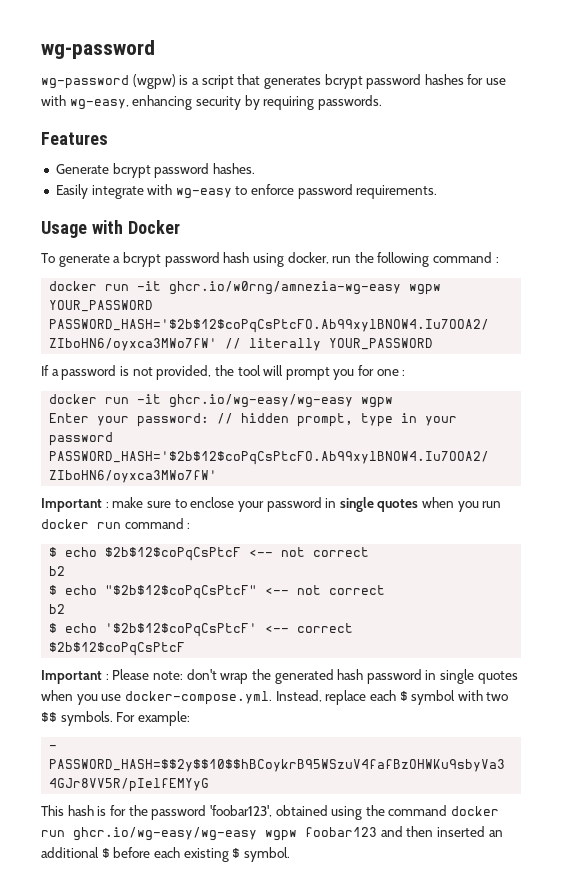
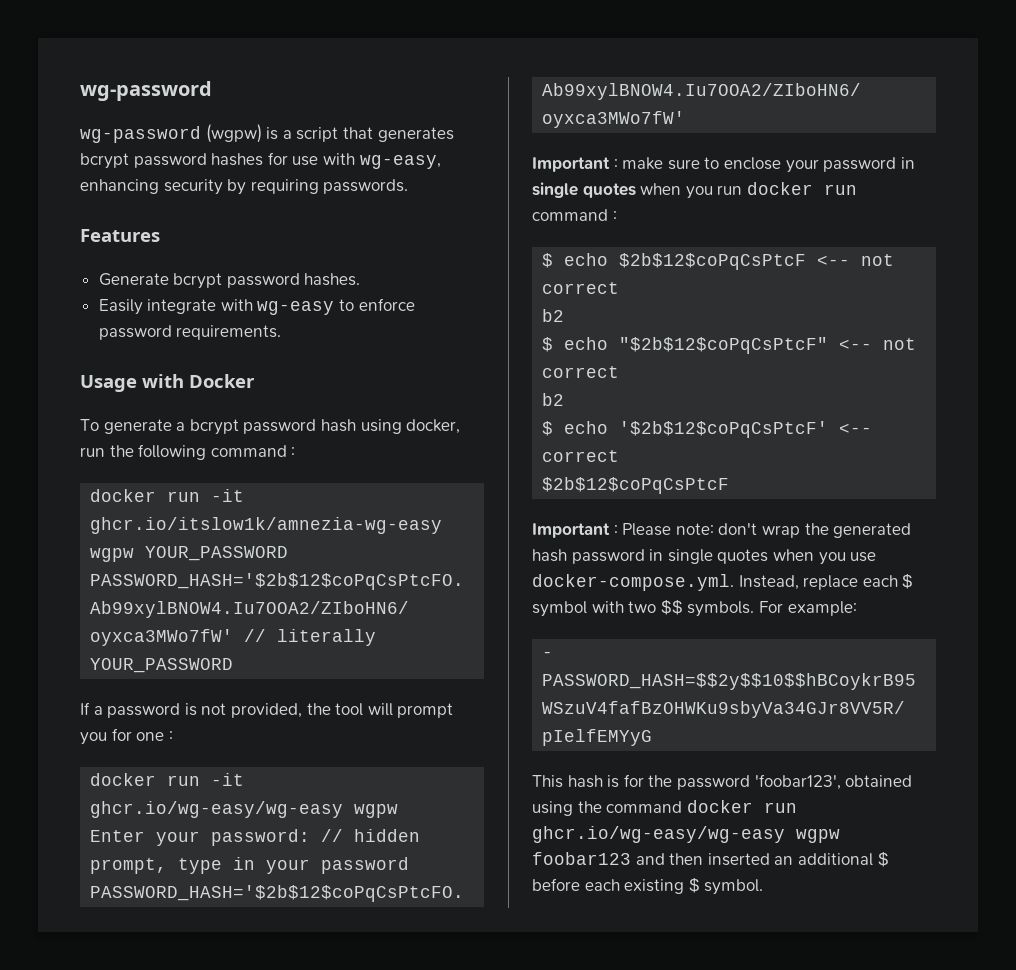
- docker run -it ghcr.io/w0rng/amnezia-wg-easy wgpw YOUR_PASSWORD
+ docker run -it ghcr.io/itslow1k/amnezia-wg-easy wgpw YOUR_PASSWORD

